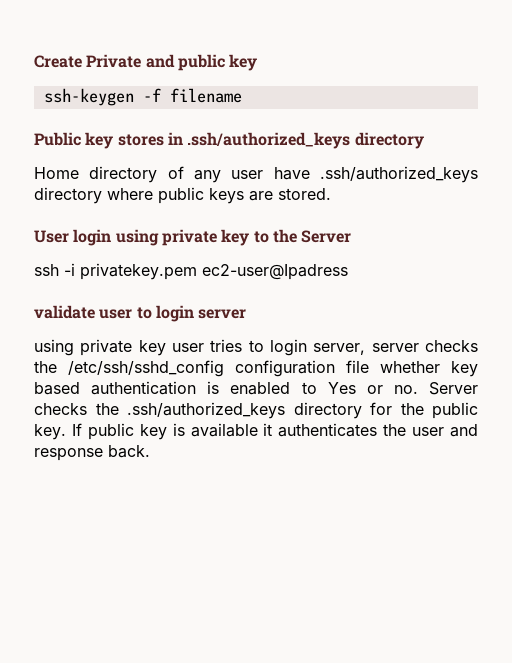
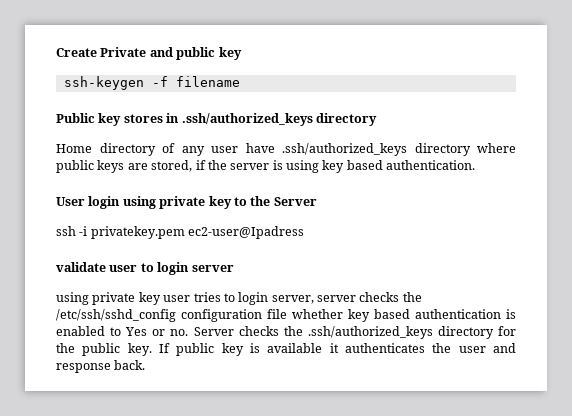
- Home directory of any user have .ssh/authorized_keys directory where public keys are stored.
+ Home directory of any user have .ssh/authorized_keys directory where public keys are stored, if the server is using key based authentication.

